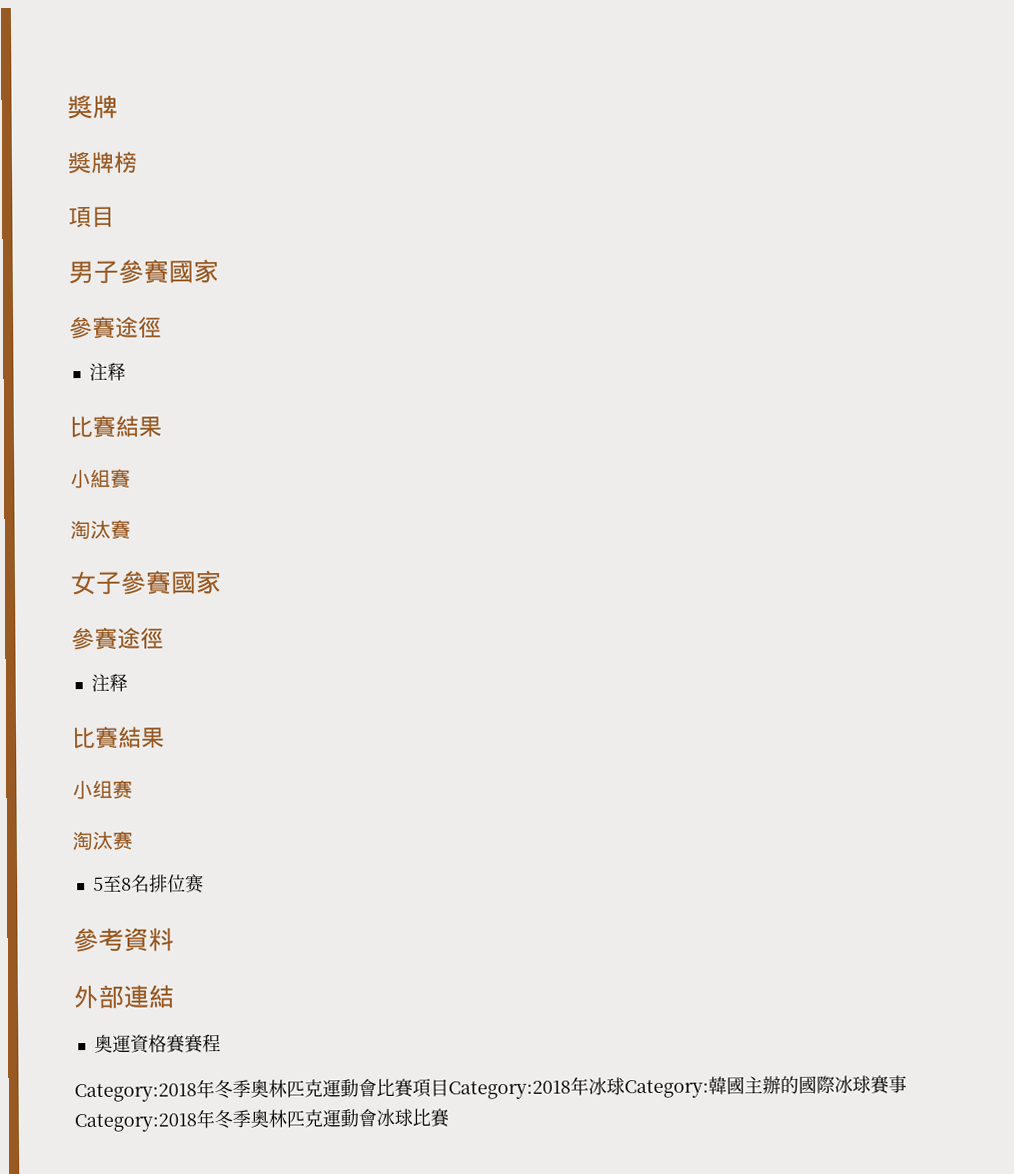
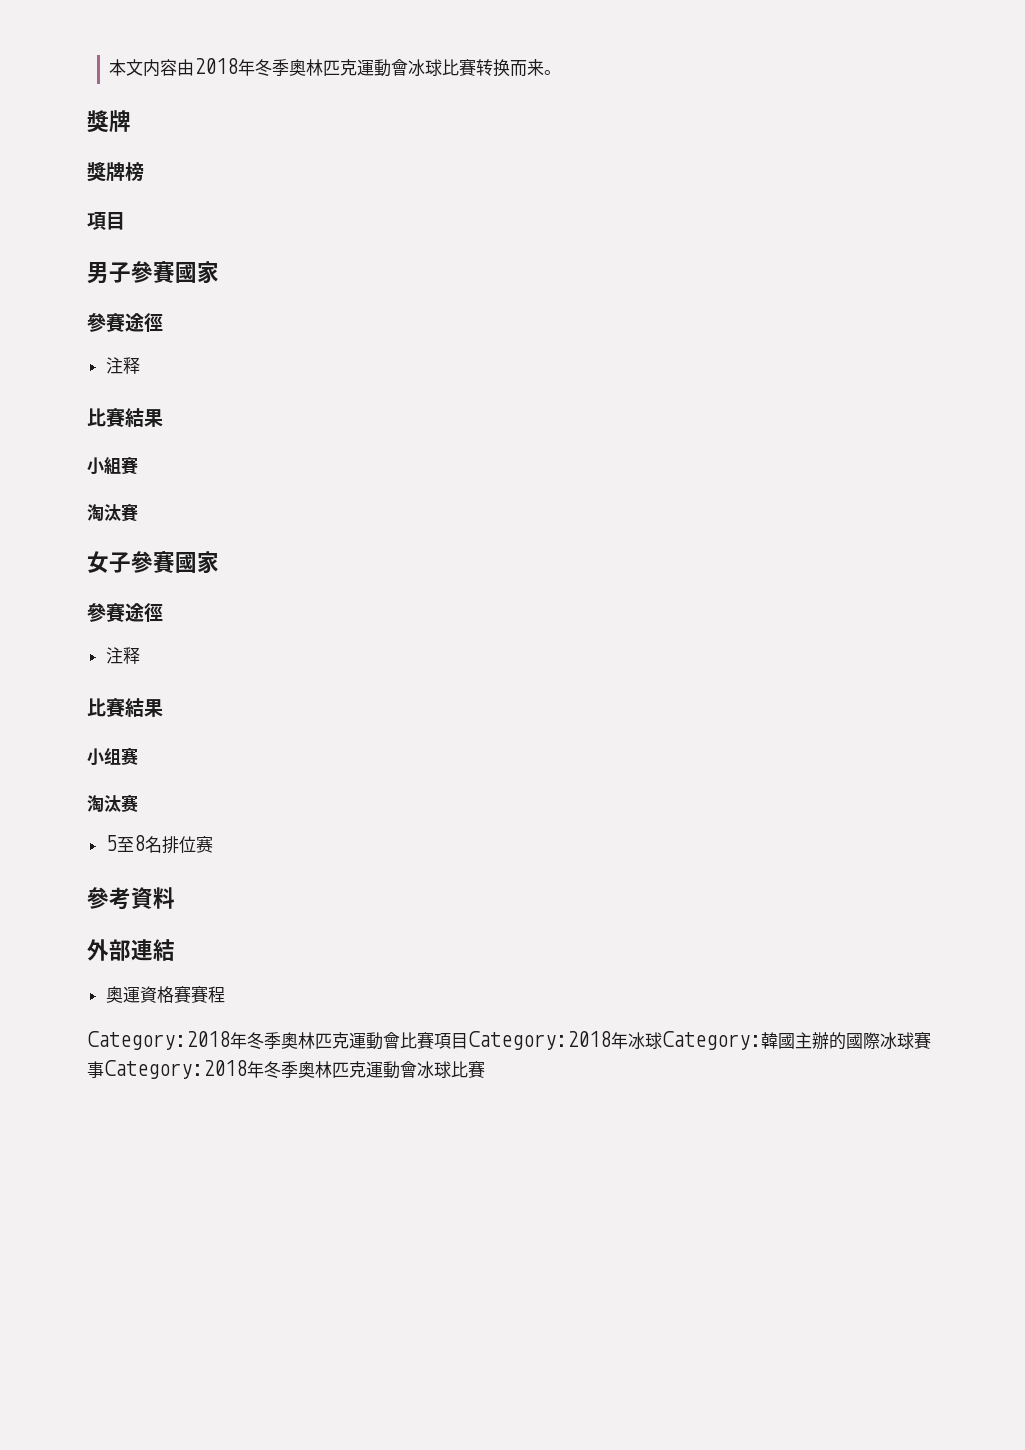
+ 本文内容由2018年冬季奧林匹克運動會冰球比賽转换而来。

